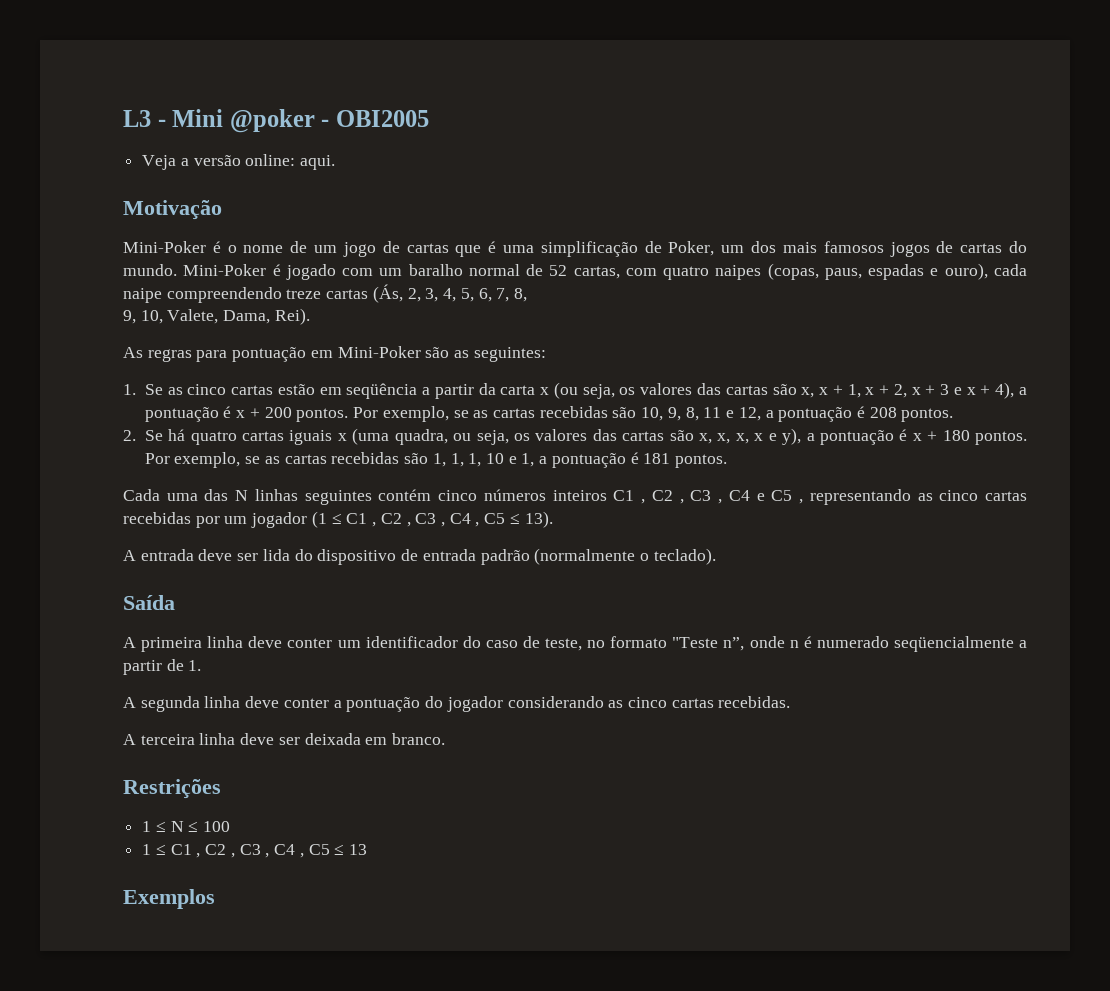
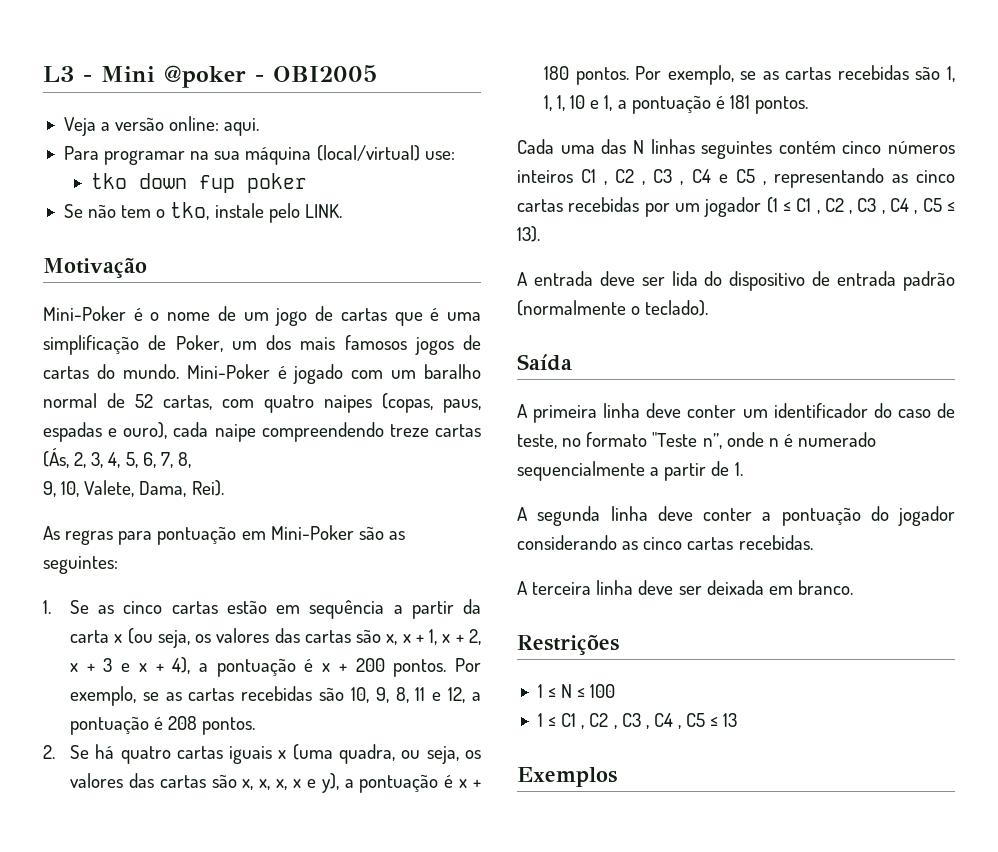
+ Para programar na sua máquina (local/virtual) use:
+ tko down fup poker
+ Se não tem o tko, instale pelo LINK.
- 1. Se as cinco cartas estão em seqüência a partir da carta x (ou seja, os valores das cartas são x, x + 1, x + 2, x + 3 e x + 4), a pontuação é x + 200 pontos.
+ 1. Se as cinco cartas estão em sequência a partir da carta x (ou seja, os valores das cartas são x, x + 1, x + 2, x + 3 e x + 4), a pontuação é x + 200 pontos.
- A primeira linha deve conter um identificador do caso de teste, no formato "Teste n”, onde n é numerado seqüencialmente a partir de 1.
+ A primeira linha deve conter um identificador do caso de teste, no formato "Teste n”, onde n é numerado sequencialmente a partir de 1.

